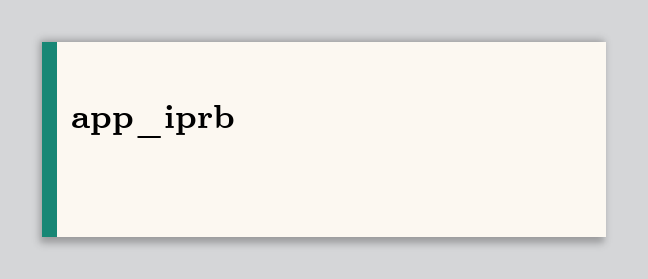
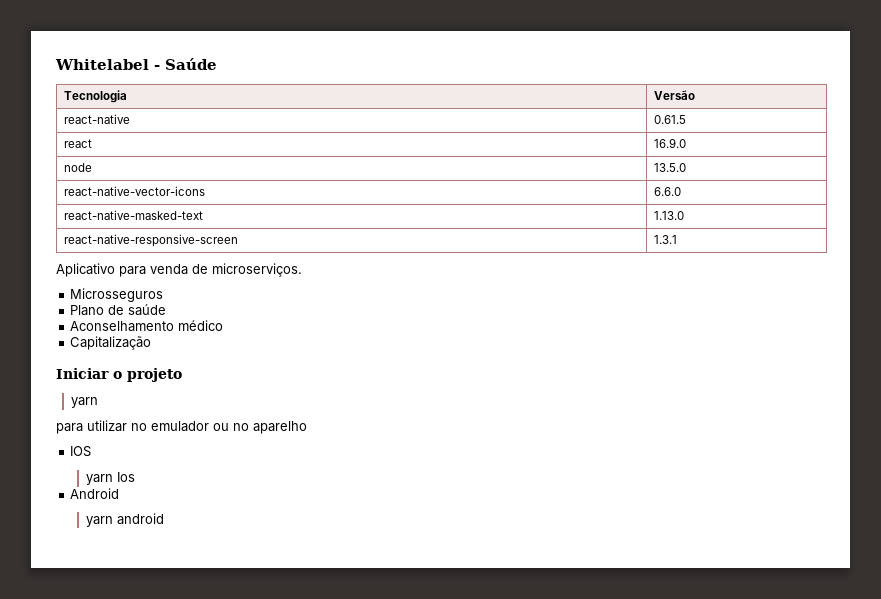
- app_iprb
+ Whitelabel - Saúde
+ Tecnologia | Versão
+ react-native | 0.61.5
+ react | 16.9.0
+ node | 13.5.0
+ react-native-vector-icons | 6.6.0
+ react-native-masked-text | 1.13.0
+ react-native-responsive-screen | 1.3.1
+ Aplicativo para venda de microserviços.
+ Microsseguros
+ Plano de saúde
+ Aconselhamento médico
+ Capitalização
+ Iniciar o projeto
+ yarn
+ para utilizar no emulador ou no aparelho
+ IOS
+ yarn Ios
+ Android
+ yarn android

